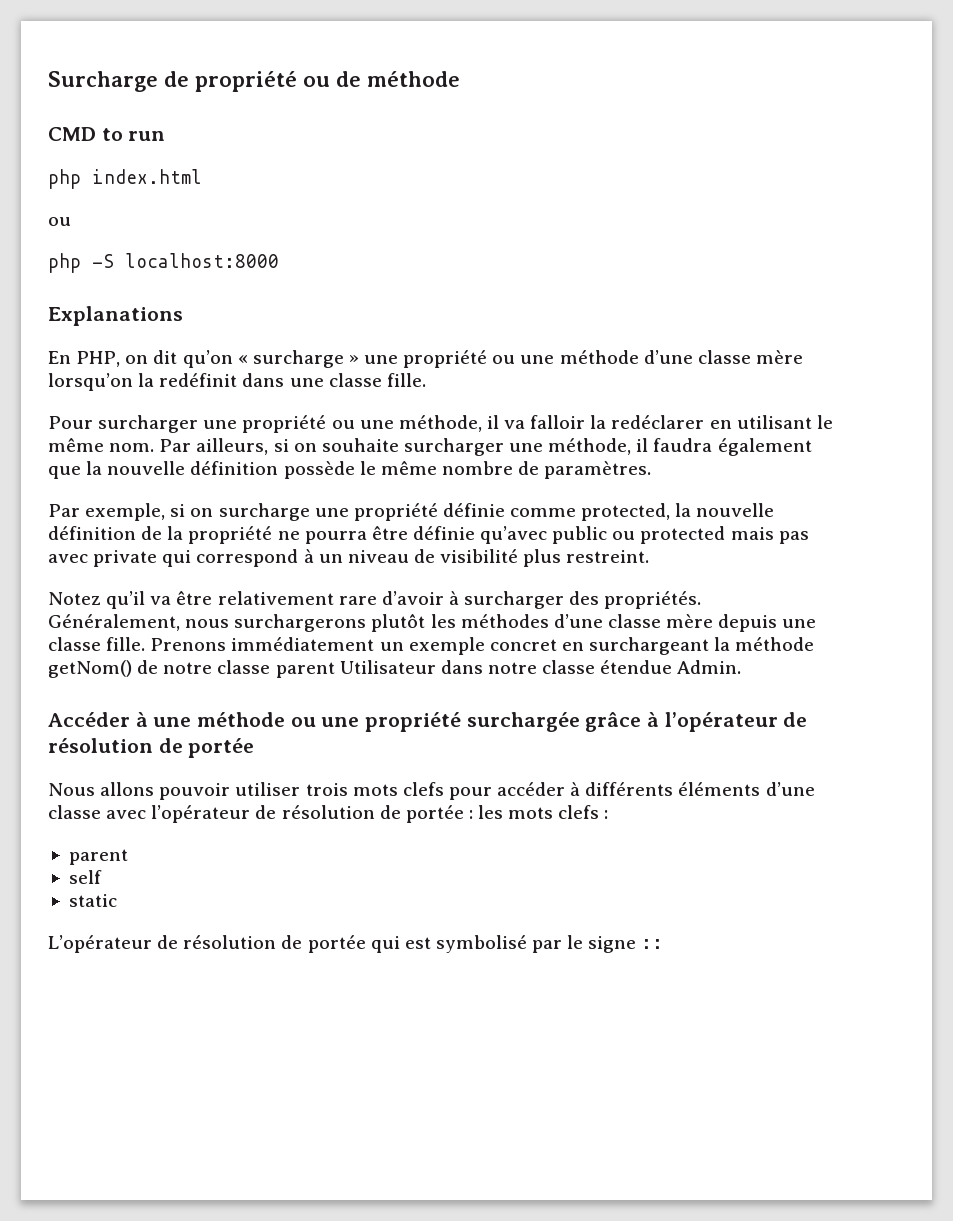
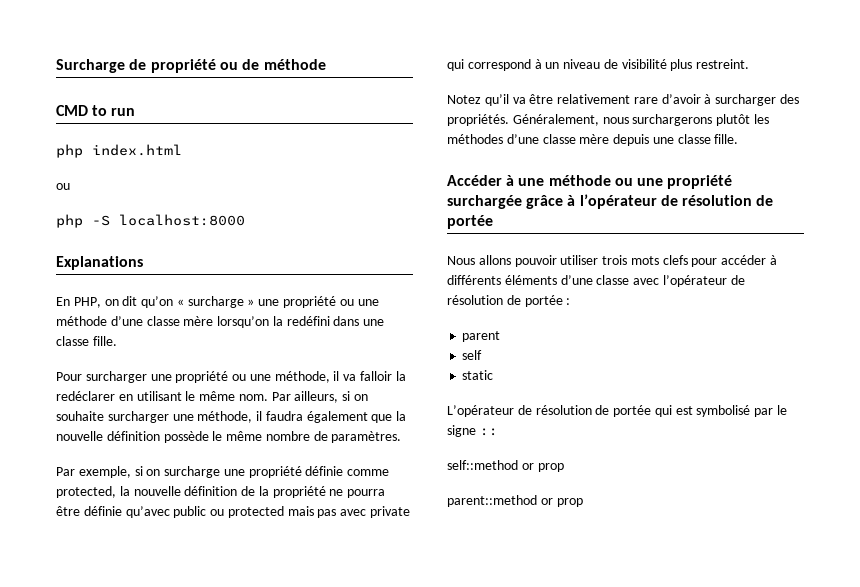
- En PHP, on dit qu’on « surcharge » une propriété ou une méthode d’une classe mère lorsqu’on la redéfinit dans une classe fille.
+ En PHP, on dit qu’on « surcharge » une propriété ou une méthode d’une classe mère lorsqu’on la redéfini dans une classe fille.
- Prenons immédiatement un exemple concret en surchargeant la méthode getNom() de notre classe parent Utilisateur dans notre classe étendue Admin.
- Nous allons pouvoir utiliser trois mots clefs pour accéder à différents éléments d’une classe avec l’opérateur de résolution de portée : les mots clefs :
+ Nous allons pouvoir utiliser trois mots clefs pour accéder à différents éléments d’une classe avec l’opérateur de résolution de portée :
+ self::method or prop
+ parent::method or prop

